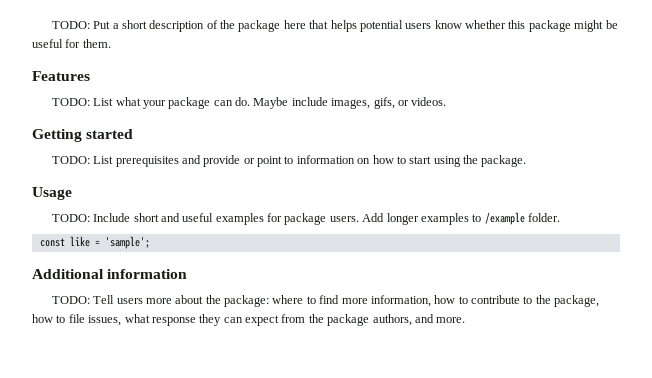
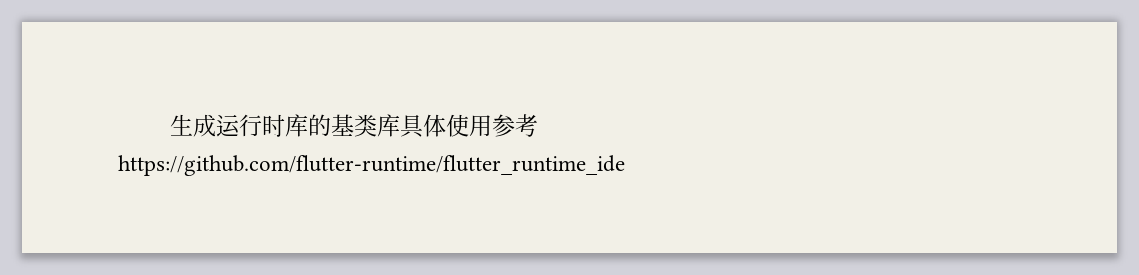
- TODO: Put a short description of the package here that helps potential users know whether this package might be useful for them.
- Features
- TODO: List what your package can do. Maybe include images, gifs, or videos.
- Getting started
- TODO: List prerequisites and provide or point to information on how to start using the package.
- Usage
- TODO: Include short and useful examples for package users. Add longer examples to /example folder.
- const like = 'sample';
- Additional information
- TODO: Tell users more about the package: where to find more information, how to contribute to the package, how to file issues, what response they can expect from the package authors, and more.
+ 生成运行时库的基类库具体使用参考https://github.com/flutter-runtime/flutter_runtime_ide

